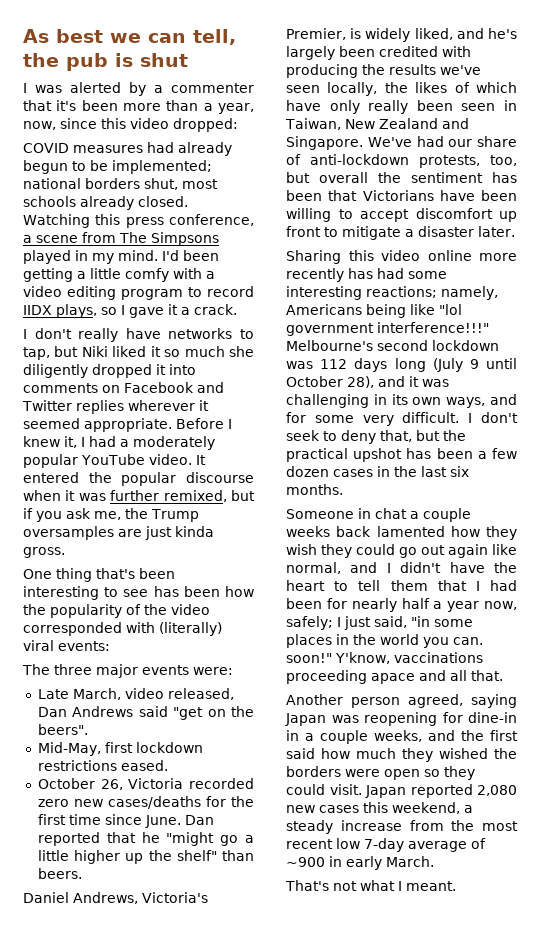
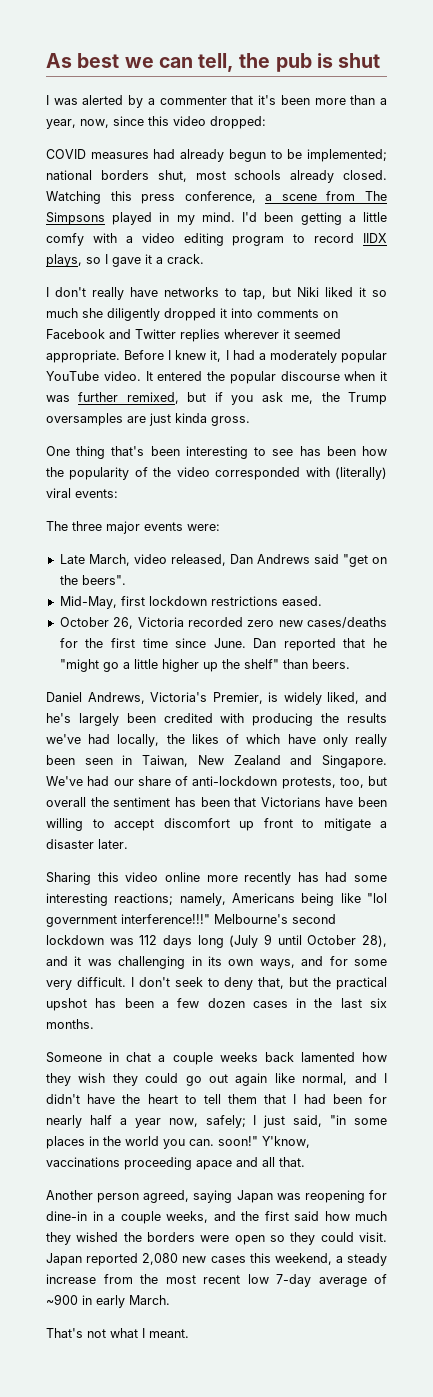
- Daniel Andrews, Victoria's Premier, is widely liked, and he's largely been credited with producing the results we've seen locally, the likes of which have only really been seen in Taiwan, New Zealand and Singapore.
+ Daniel Andrews, Victoria's Premier, is widely liked, and he's largely been credited with producing the results we've had locally, the likes of which have only really been seen in Taiwan, New Zealand and Singapore.

